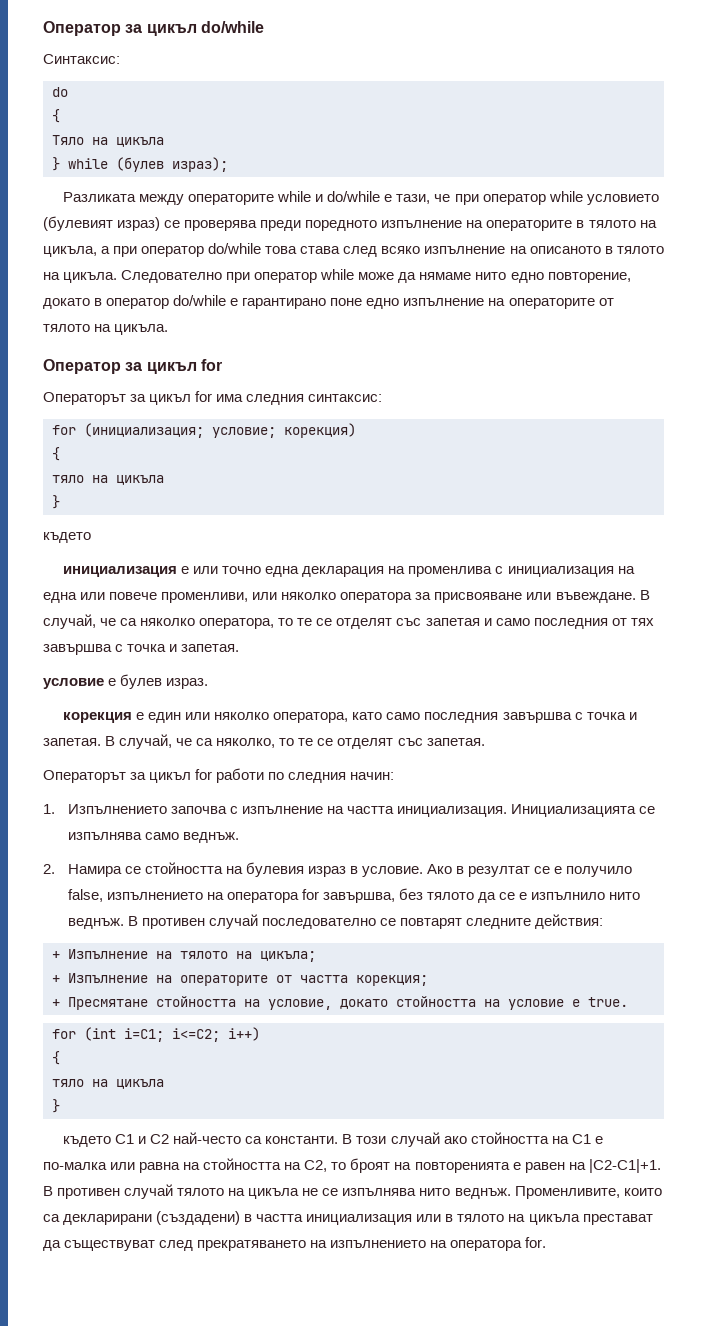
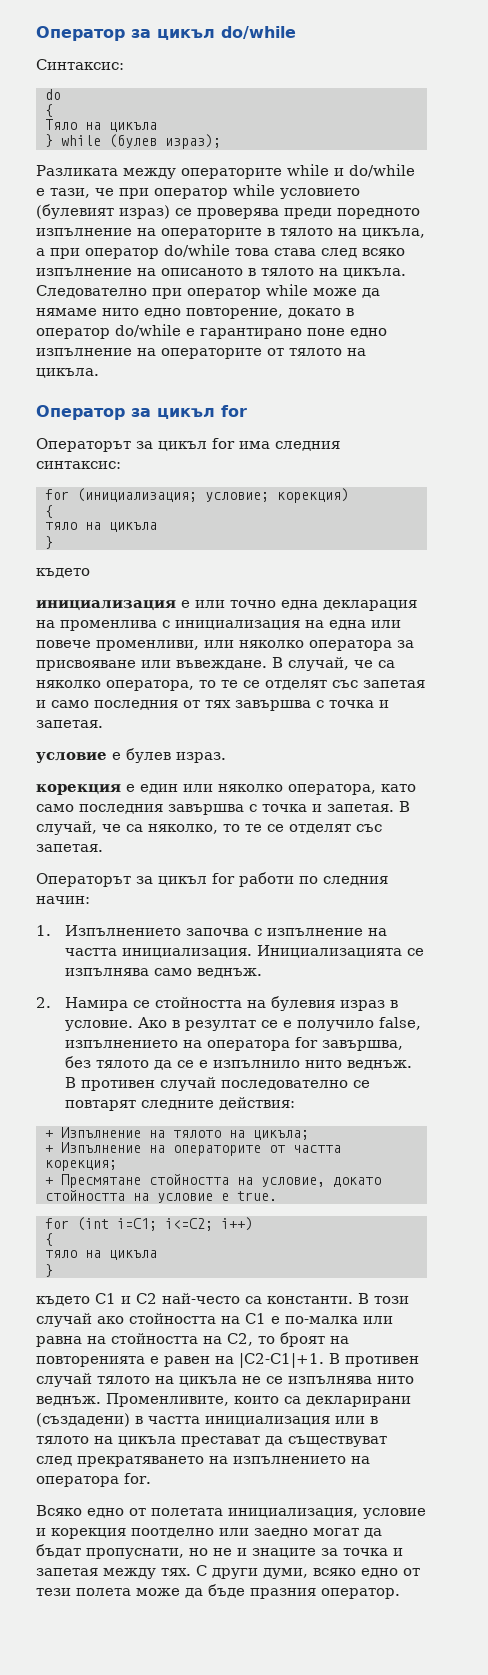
+ Всяко едно от полетата инициализация, условие и корекция поотделно или заедно могат да бъдат пропуснати, но не и знаците за точка и запетая между тях. С други думи, всяко едно от тези полета може да бъде празния оператор.

